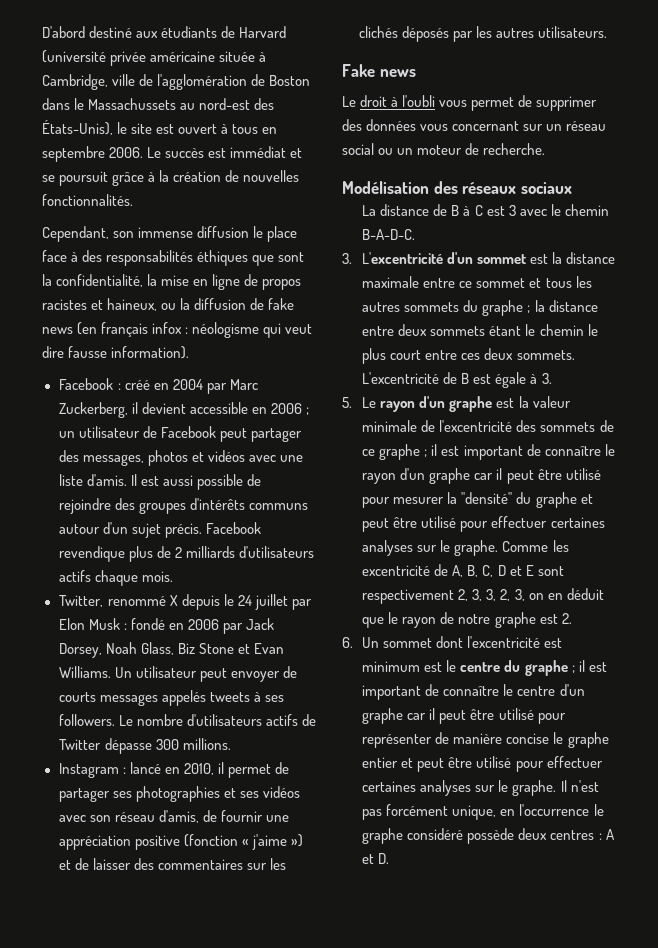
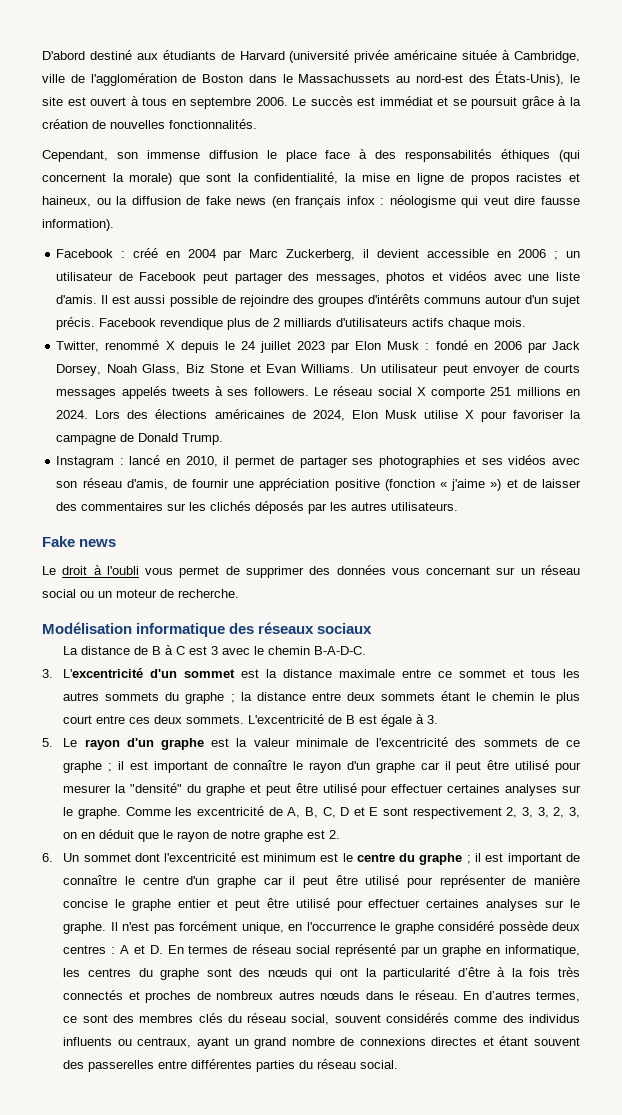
- Cependant, son immense diffusion le place face à des responsabilités éthiques que sont la confidentialité, la mise en ligne de propos racistes et haineux, ou la diffusion de fake news (en français infox : néologisme qui veut dire fausse information).
+ Cependant, son immense diffusion le place face à des responsabilités éthiques (qui concernent la morale) que sont la confidentialité, la mise en ligne de propos racistes et haineux, ou la diffusion de fake news (en français infox : néologisme qui veut dire fausse information).
- Twitter, renommé X depuis le 24 juillet par Elon Musk : fondé en 2006 par Jack Dorsey, Noah Glass, Biz Stone et Evan Williams.
+ Twitter, renommé X depuis le 24 juillet 2023 par Elon Musk : fondé en 2006 par Jack Dorsey, Noah Glass, Biz Stone et Evan Williams.
- Le nombre d'utilisateurs actifs de Twitter dépasse 300 millions.
+ Le réseau social X comporte 251 millions en 2024. Lors des élections américaines de 2024, Elon Musk utilise X pour favoriser la campagne de Donald Trump.
- Modélisation des réseaux sociaux
+ Modélisation informatique des réseaux sociaux
- Il n'est pas forcément unique, en l'occurrence le graphe considéré possède deux centres : A et D.
+ Il n'est pas forcément unique, en l'occurrence le graphe considéré possède deux centres : A et D. En termes de réseau social représenté par un graphe en informatique, les centres du graphe sont des nœuds qui ont la particularité d’être à la fois très connectés et proches de nombreux autres nœuds dans le réseau. En d’autres termes, ce sont des membres clés du réseau social, souvent considérés comme des individus influents ou centraux, ayant un grand nombre de connexions directes et étant souvent des passerelles entre différentes parties du réseau social.

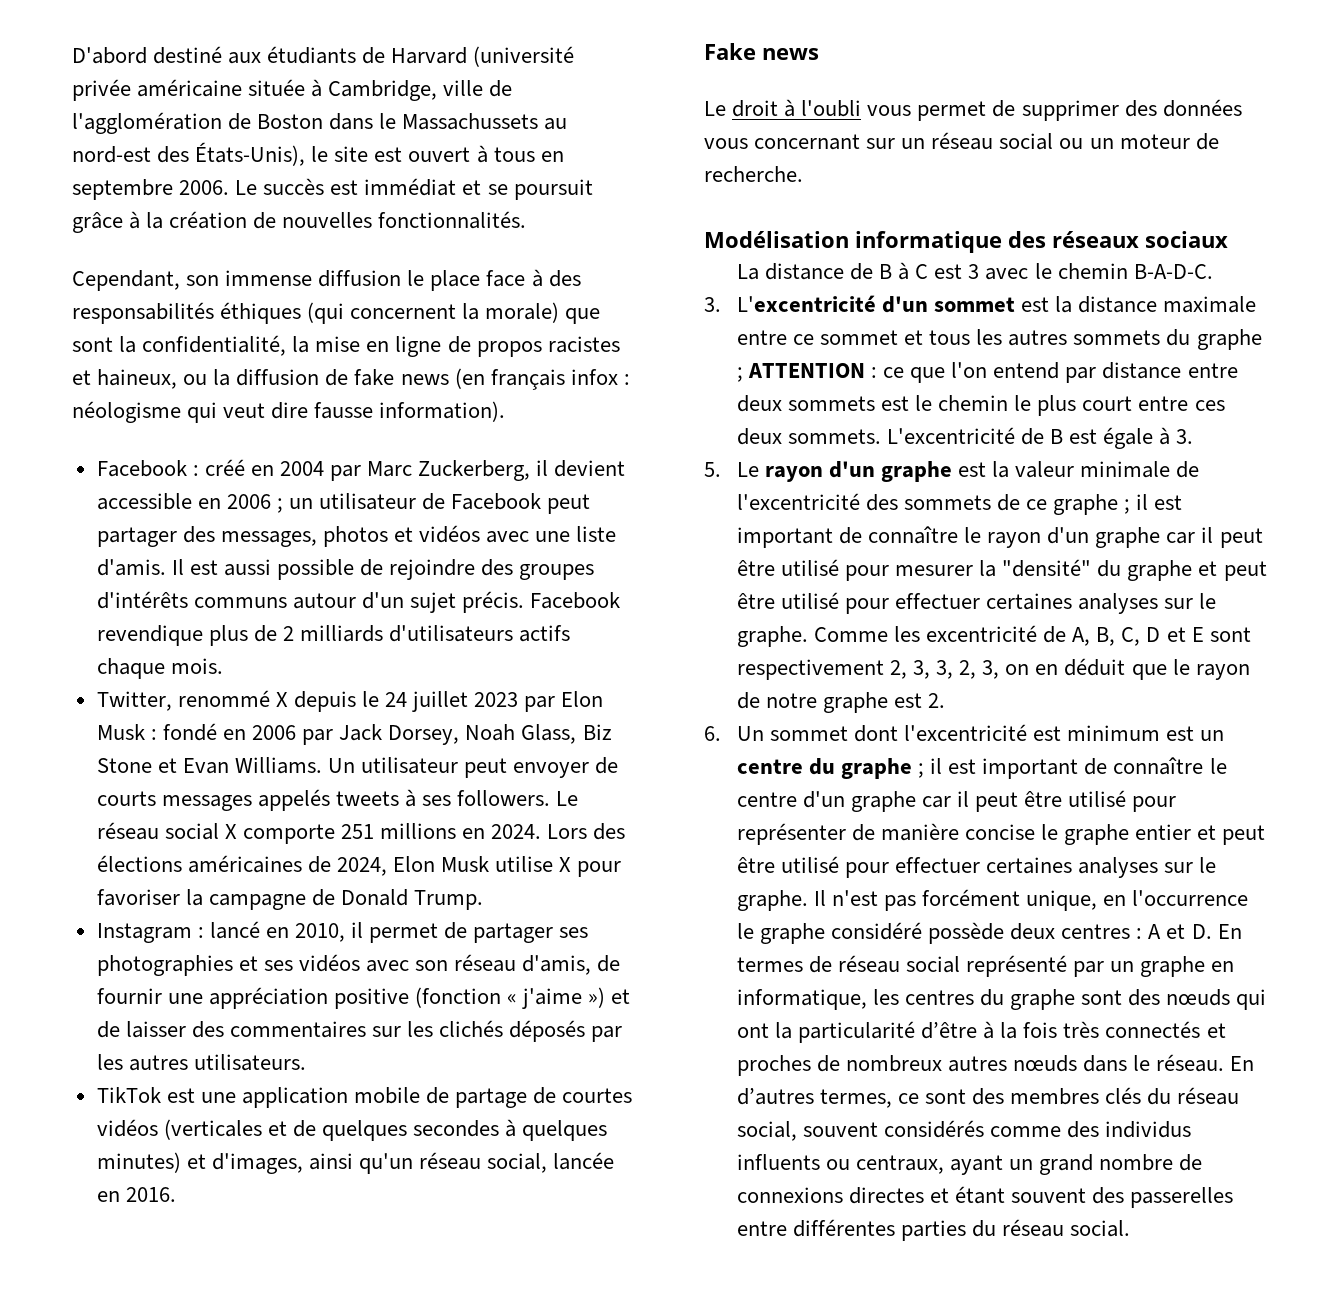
+ TikTok est une application mobile de partage de courtes vidéos (verticales et de quelques secondes à quelques minutes) et d'images, ainsi qu'un réseau social, lancée en 2016.
- 3. L'excentricité d'un sommet est la distance maximale entre ce sommet et tous les autres sommets du graphe ; la distance entre deux sommets étant le chemin le plus court entre ces deux sommets.
+ 3. L'excentricité d'un sommet est la distance maximale entre ce sommet et tous les autres sommets du graphe ; ATTENTION : ce que l'on entend par distance entre deux sommets est le chemin le plus court entre ces deux sommets.
- 6. Un sommet dont l'excentricité est minimum est le centre du graphe ; il est important de connaître le centre d'un graphe car il peut être utilisé pour représenter de manière concise le graphe entier et peut être utilisé pour effectuer certaines analyses sur le graphe.
+ 6. Un sommet dont l'excentricité est minimum est un centre du graphe ; il est important de connaître le centre d'un graphe car il peut être utilisé pour représenter de manière concise le graphe entier et peut être utilisé pour effectuer certaines analyses sur le graphe.

